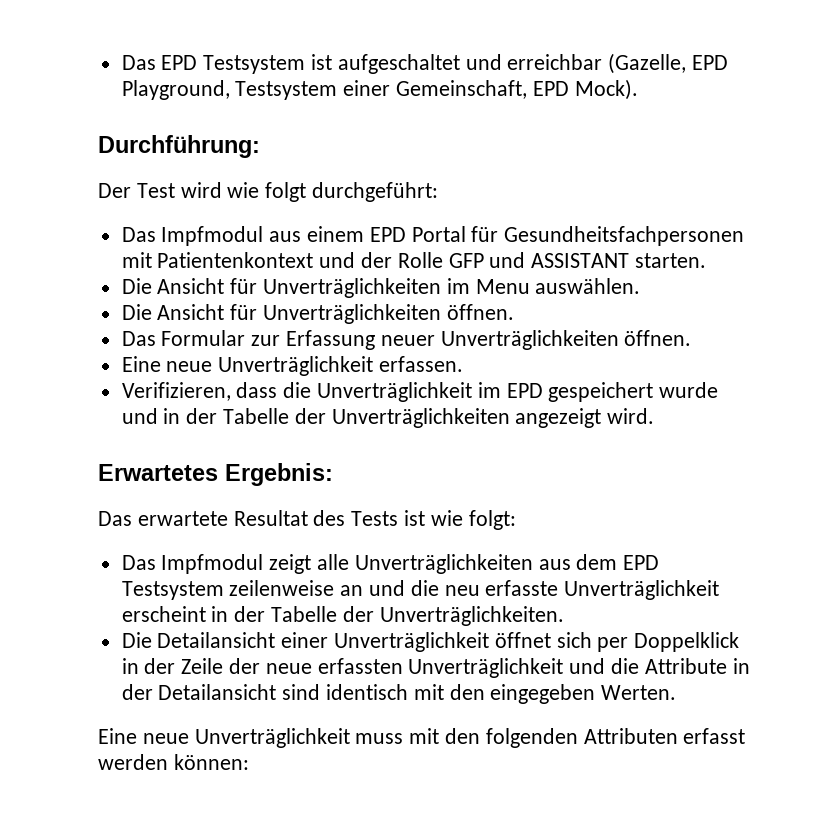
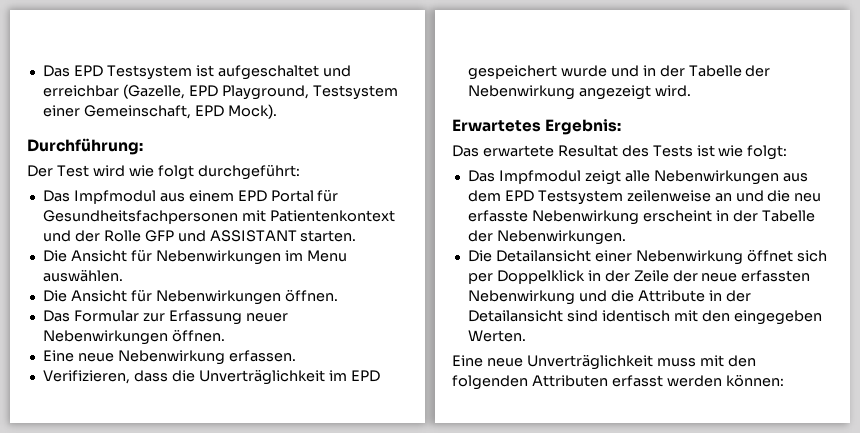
- Die Ansicht für Unverträglichkeiten im Menu auswählen.
+ Die Ansicht für Nebenwirkungen im Menu auswählen.
- Die Ansicht für Unverträglichkeiten öffnen.
+ Die Ansicht für Nebenwirkungen öffnen.
- Das Formular zur Erfassung neuer Unverträglichkeiten öffnen.
+ Das Formular zur Erfassung neuer Nebenwirkungen öffnen.
- Eine neue Unverträglichkeit erfassen.
+ Eine neue Nebenwirkung erfassen.
- Verifizieren, dass die Unverträglichkeit im EPD gespeichert wurde und in der Tabelle der Unverträglichkeiten angezeigt wird.
+ Verifizieren, dass die Unverträglichkeit im EPD gespeichert wurde und in der Tabelle der Nebenwirkung angezeigt wird.
- Das Impfmodul zeigt alle Unverträglichkeiten aus dem EPD Testsystem zeilenweise an und die neu erfasste Unverträglichkeit erscheint in der Tabelle der Unverträglichkeiten.
+ Das Impfmodul zeigt alle Nebenwirkungen aus dem EPD Testsystem zeilenweise an und die neu erfasste Nebenwirkung erscheint in der Tabelle der Nebenwirkungen.
- Die Detailansicht einer Unverträglichkeit öffnet sich per Doppelklick in der Zeile der neue erfassten Unverträglichkeit und die Attribute in der Detailansicht sind identisch mit den eingegeben Werten.
+ Die Detailansicht einer Nebenwirkung öffnet sich per Doppelklick in der Zeile der neue erfassten Nebenwirkung und die Attribute in der Detailansicht sind identisch mit den eingegeben Werten.

